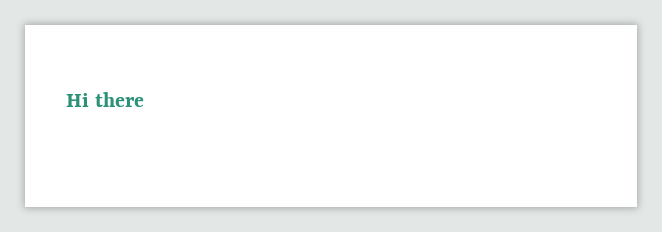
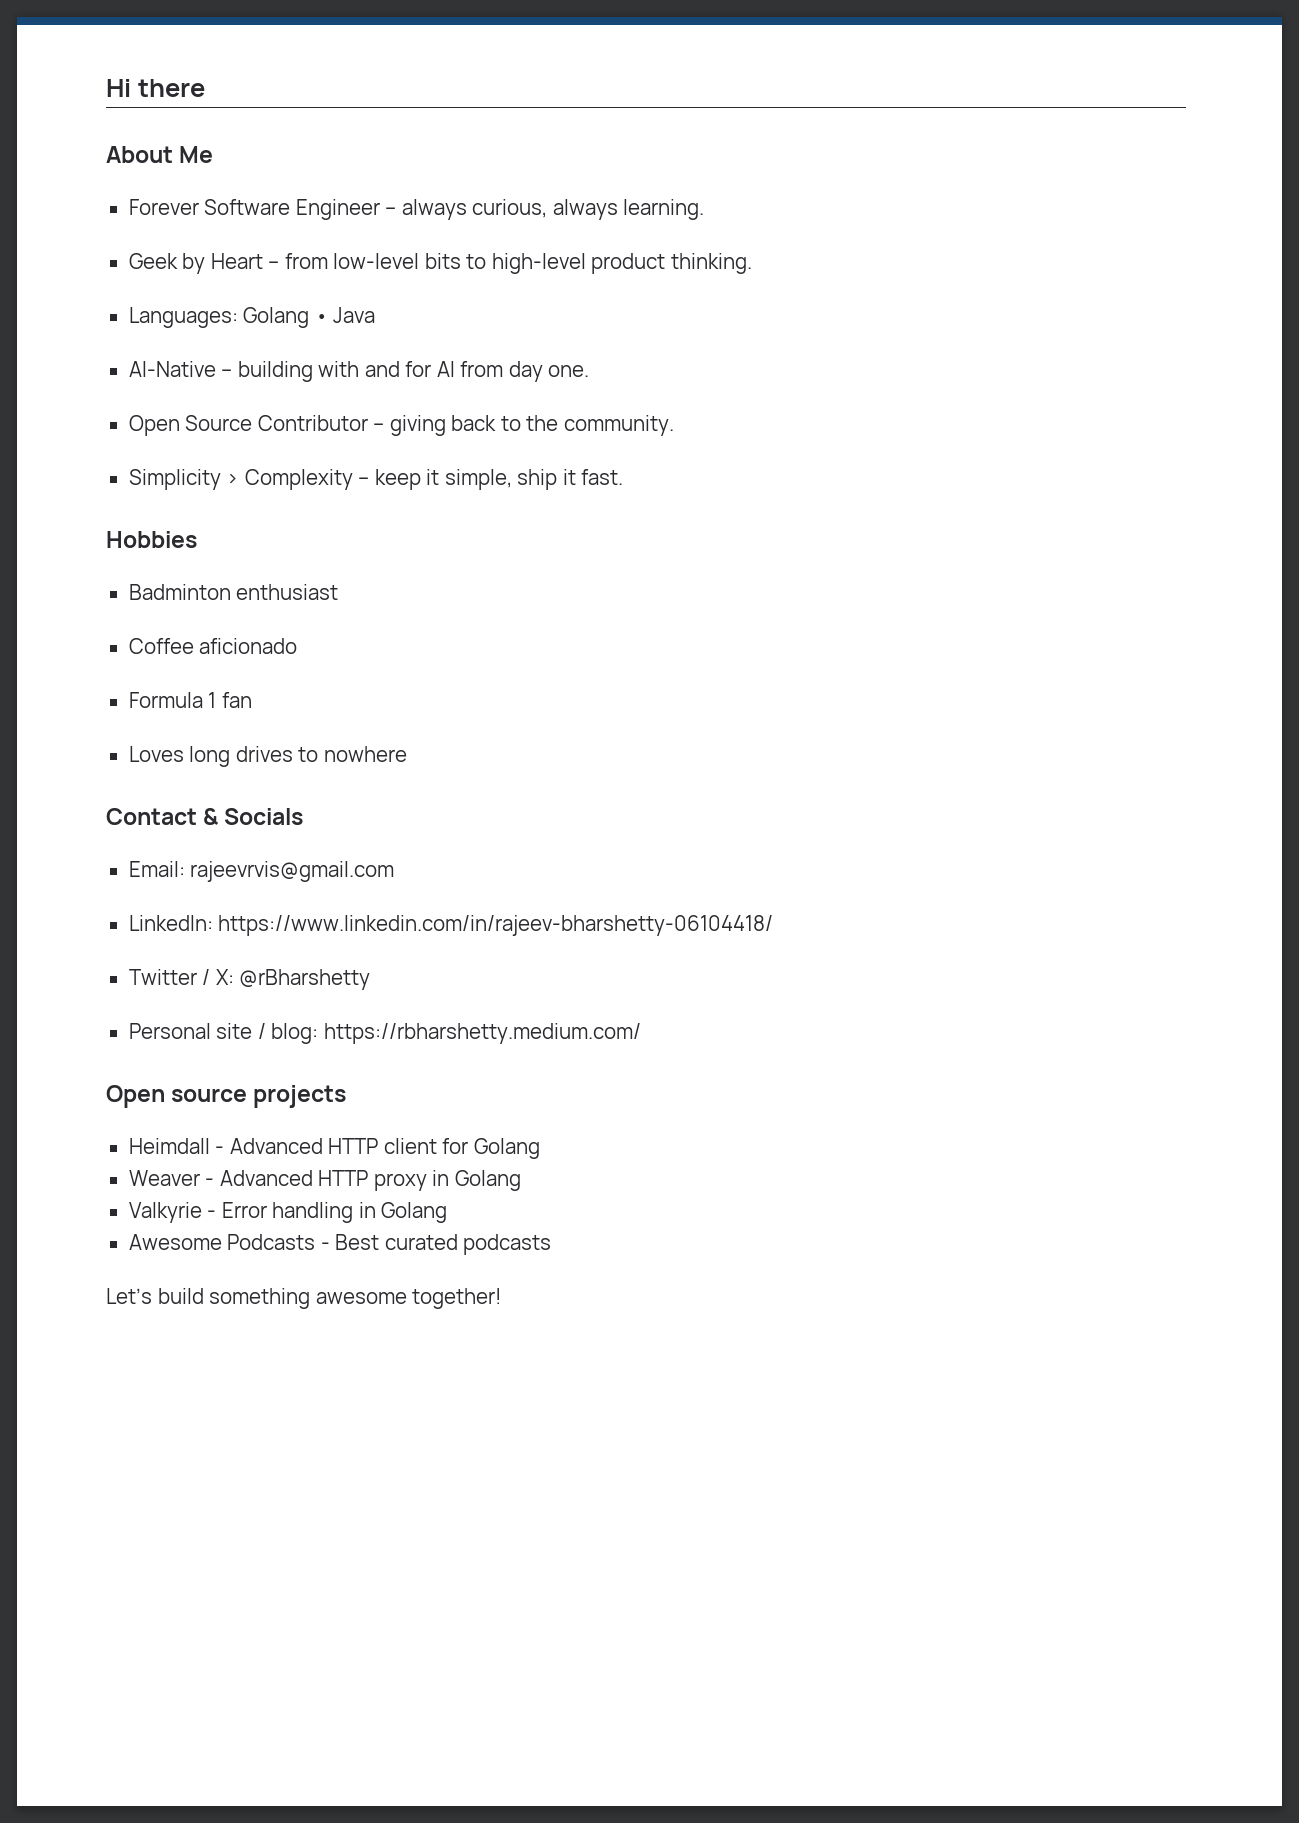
+ About Me
+ Forever Software Engineer – always curious, always learning.
+ Geek by Heart – from low‑level bits to high‑level product thinking.
+ Languages: Golang • Java
+ AI‑Native – building with and for AI from day one.
+ Open Source Contributor – giving back to the community.
+ Simplicity > Complexity – keep it simple, ship it fast.
+ Hobbies
+ Badminton enthusiast
+ Coffee aficionado
+ Formula 1 fan
+ Loves long drives to nowhere
+ Contact & Socials
+ Email: rajeevrvis@gmail.com
+ LinkedIn: https://www.linkedin.com/in/rajeev-bharshetty-06104418/
+ Twitter / X: @rBharshetty
+ Personal site / blog: https://rbharshetty.medium.com/
+ Open source projects
+ Heimdall - Advanced HTTP client for Golang
+ Weaver - Advanced HTTP proxy in Golang
+ Valkyrie - Error handling in Golang
+ Awesome Podcasts - Best curated podcasts
+ Let’s build something awesome together!

